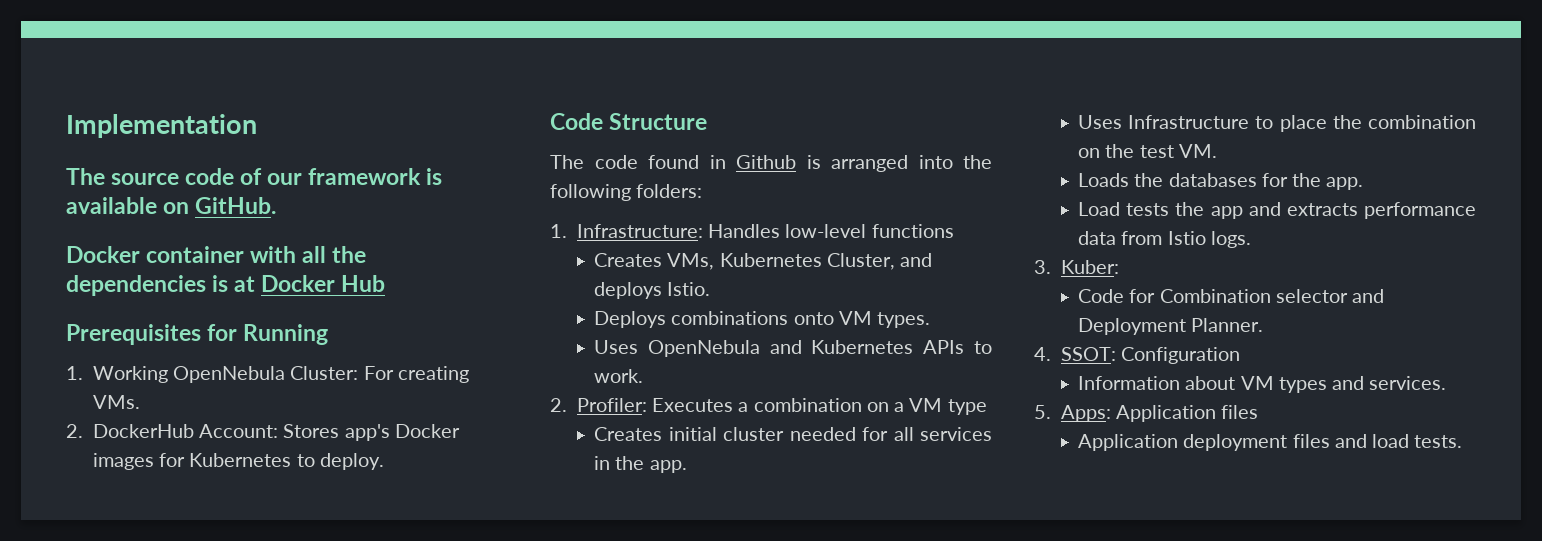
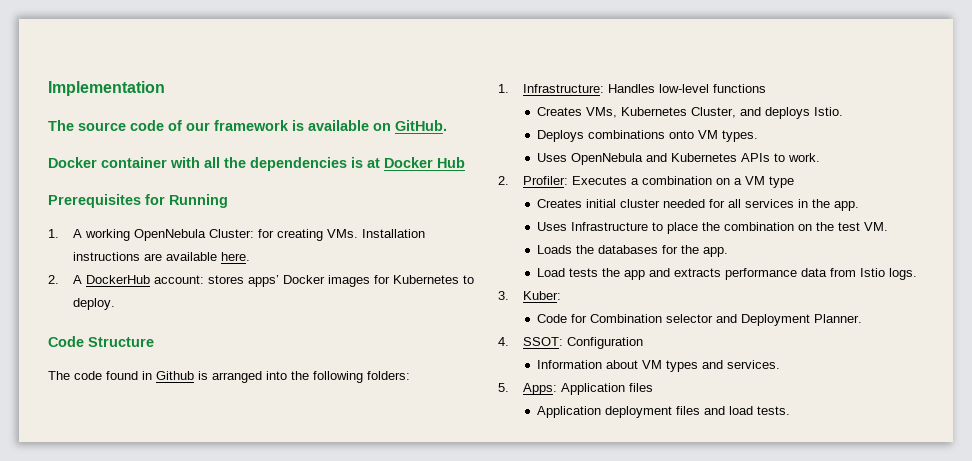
- 1. Working OpenNebula Cluster: For creating VMs.
- 2. DockerHub Account: Stores app's Docker images for Kubernetes to deploy.
+ 1. A working OpenNebula Cluster: for creating VMs. Installation instructions are available here.
+ 2. A DockerHub account: stores apps’ Docker images for Kubernetes to deploy.

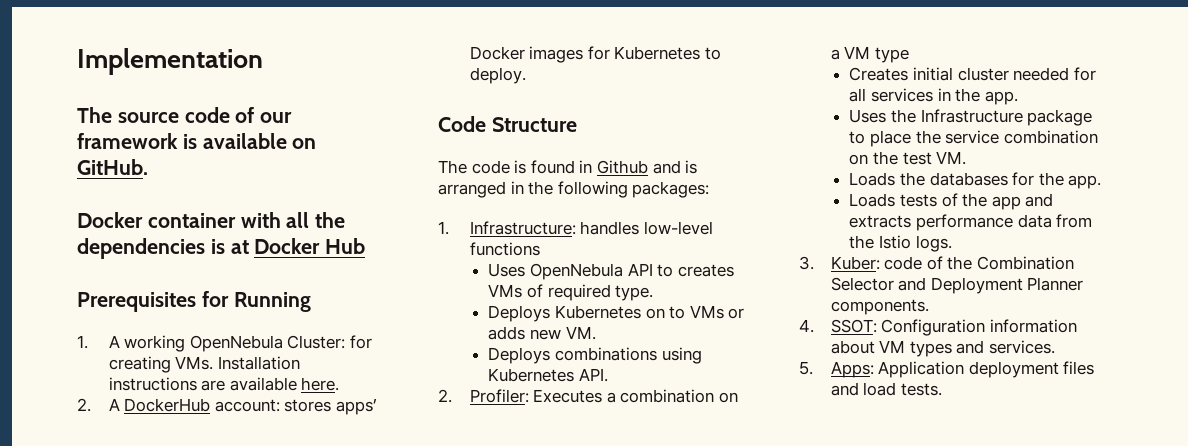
- The code found in Github is arranged into the following folders:
+ The code is found in Github and is arranged in the following packages:
- 1. Infrastructure: Handles low-level functions
+ 1. Infrastructure: handles low-level functions
- Creates VMs, Kubernetes Cluster, and deploys Istio.
- Deploys combinations onto VM types.
- Uses OpenNebula and Kubernetes APIs to work.
+ Uses OpenNebula API to creates VMs of required type.
+ Deploys Kubernetes on to VMs or adds new VM.
+ Deploys combinations using Kubernetes API.
- Uses Infrastructure to place the combination on the test VM.
+ Uses the Infrastructure package to place the service combination on the test VM.
- Load tests the app and extracts performance data from Istio logs.
+ Loads tests of the app and extracts performance data from the Istio logs.
- 3. Kuber:
- Code for Combination selector and Deployment Planner.
+ 3. Kuber: code of the Combination Selector and Deployment Planner components.
- 4. SSOT: Configuration
- Information about VM types and services.
+ 4. SSOT: Configuration information about VM types and services.
- 5. Apps: Application files
- Application deployment files and load tests.
+ 5. Apps: Application deployment files and load tests.

